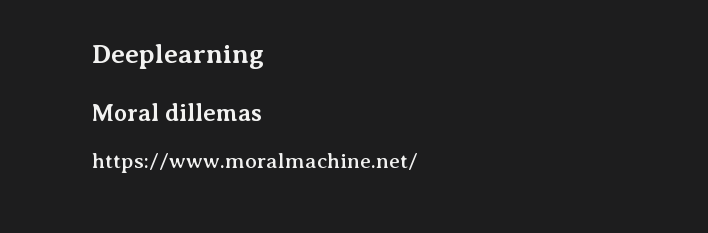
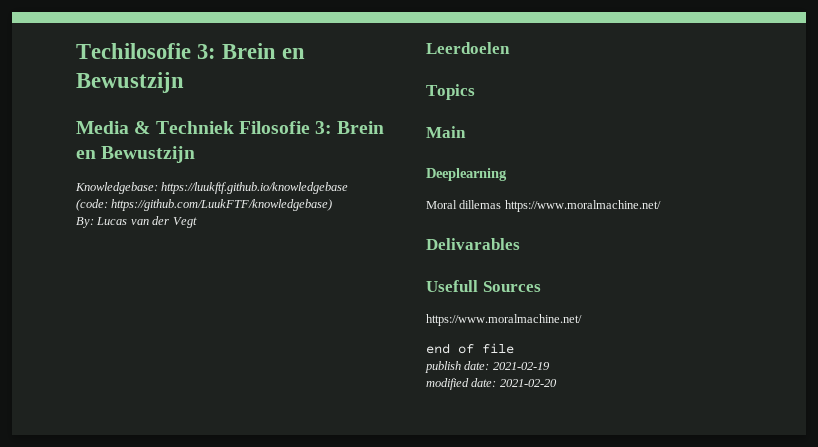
+ Techilosofie 3: Brein en Bewustzijn
+ Media & Techniek Filosofie 3: Brein en Bewustzijn
+ Knowledgebase: https://luukftf.github.io/knowledgebase
+ (code: https://github.com/LuukFTF/knowledgebase)
+ By: Lucas van der Vegt
+ Leerdoelen
+ Topics
+ Main
  Deeplearning
- Moral dillemas
+ Moral dillemas https://www.moralmachine.net/
+ Delivarables
+ Usefull Sources
  https://www.moralmachine.net/
+ end of file
+ publish date: 2021-02-19
+ modified date: 2021-02-20

